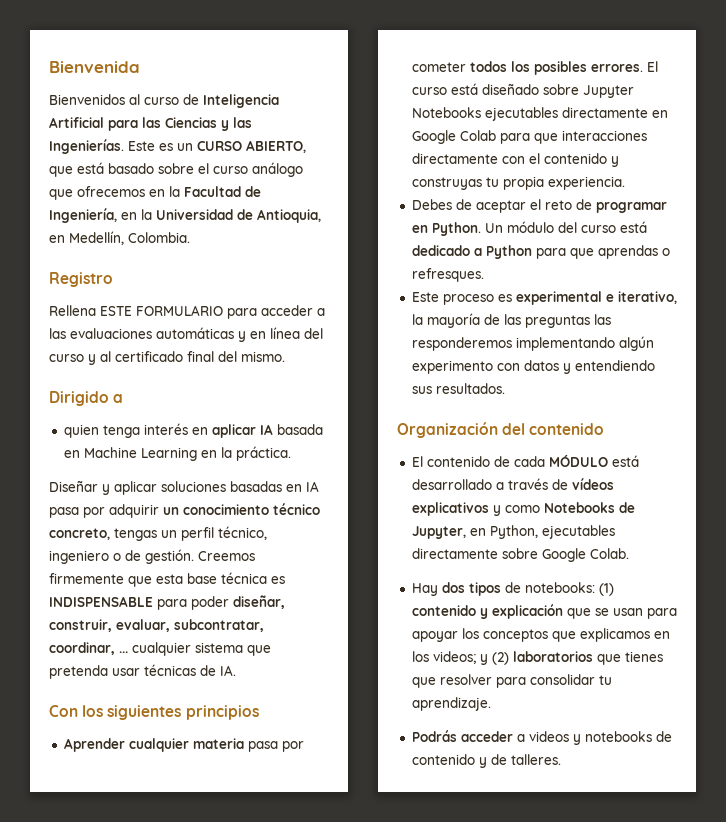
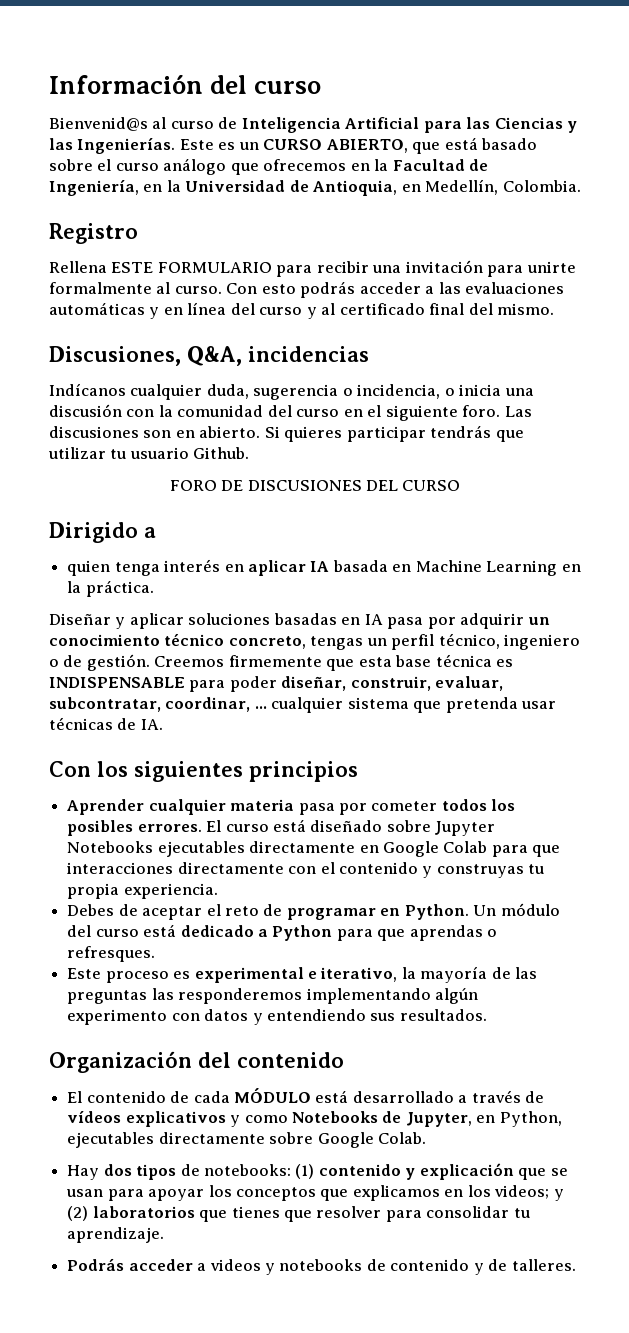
- Bienvenida
- Bienvenidos al curso de Inteligencia Artificial para las Ciencias y las Ingenierías.
+ Información del curso
+ Bienvenid@s al curso de Inteligencia Artificial para las Ciencias y las Ingenierías.
- Rellena ESTE FORMULARIO para acceder a las evaluaciones automáticas y en línea del curso y al certificado final del mismo.
+ Rellena ESTE FORMULARIO para recibir una invitación para unirte formalmente al curso. Con esto podrás acceder a las evaluaciones automáticas y en línea del curso y al certificado final del mismo.
+ Discusiones, Q&A, incidencias
+ Indícanos cualquier duda, sugerencia o incidencia, o inicia una discusión con la comunidad del curso en el siguiente foro. Las discusiones son en abierto. Si quieres participar tendrás que utilizar tu usuario Github.
+ FORO DE DISCUSIONES DEL CURSO

